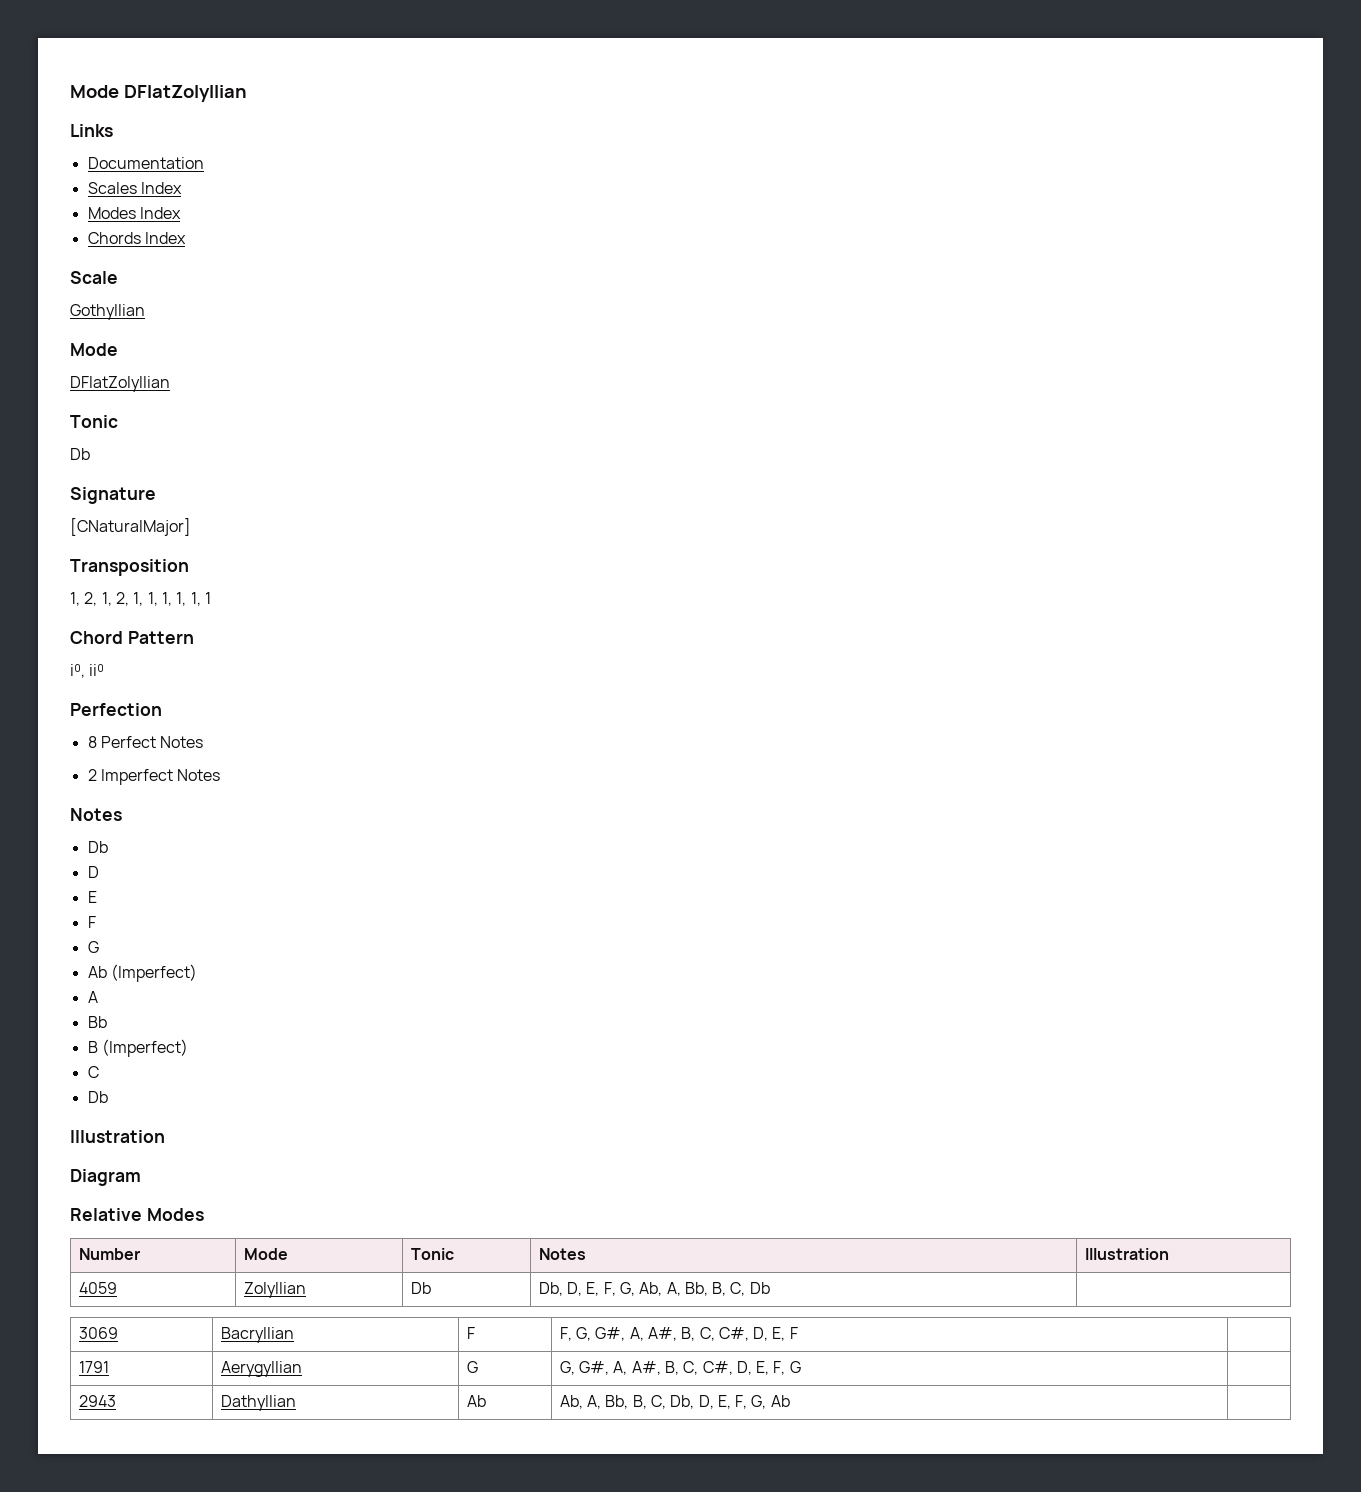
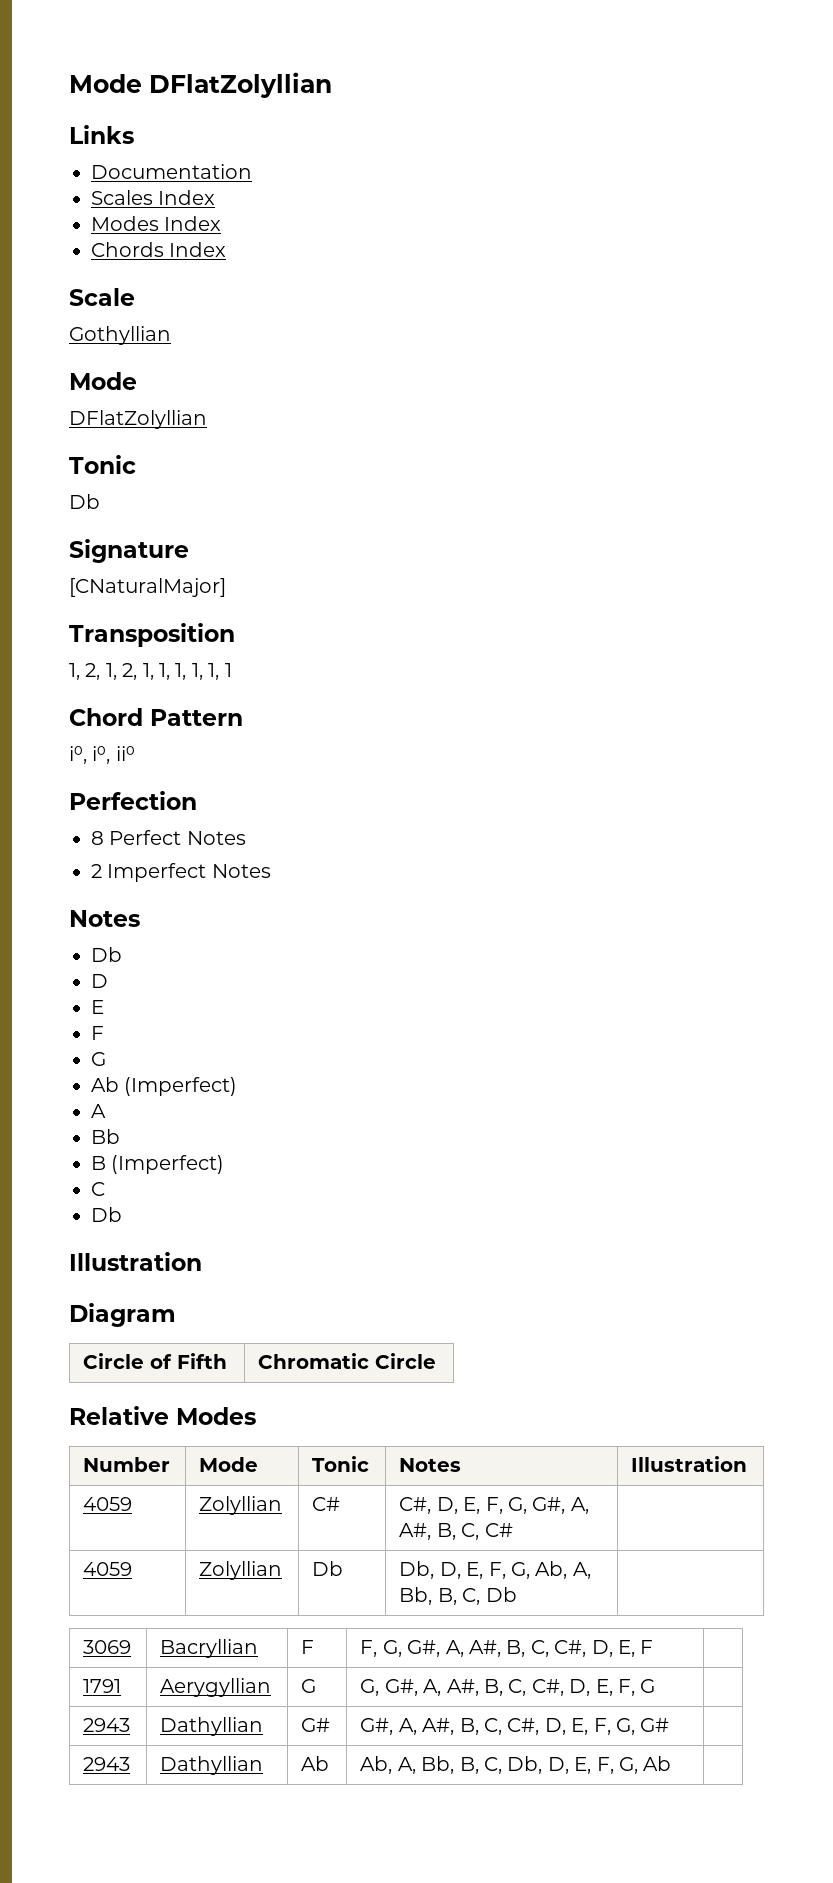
- i⁰, ii⁰
+ i⁰, i⁰, ii⁰
+ Circle of Fifth | Chromatic Circle
+ 4059 | Zolyllian | C# | C#, D, E, F, G, G#, A, A#, B, C, C# |
+ 2943 | Dathyllian | G# | G#, A, A#, B, C, C#, D, E, F, G, G# |

